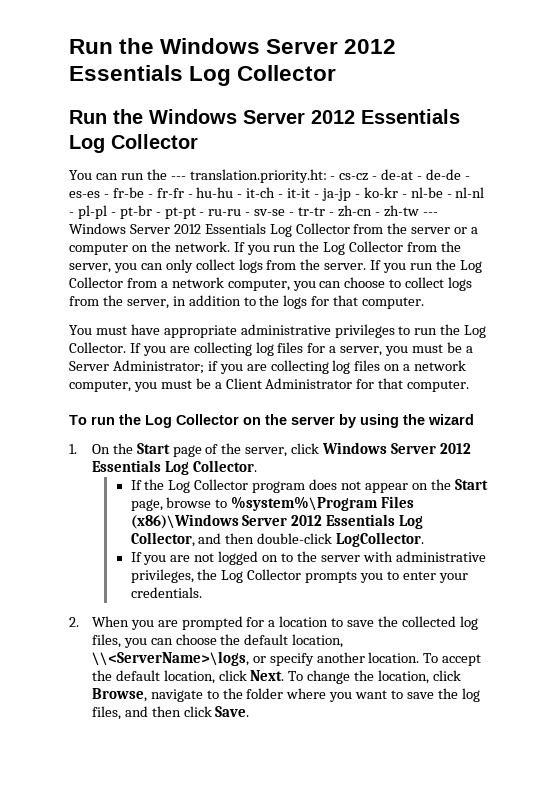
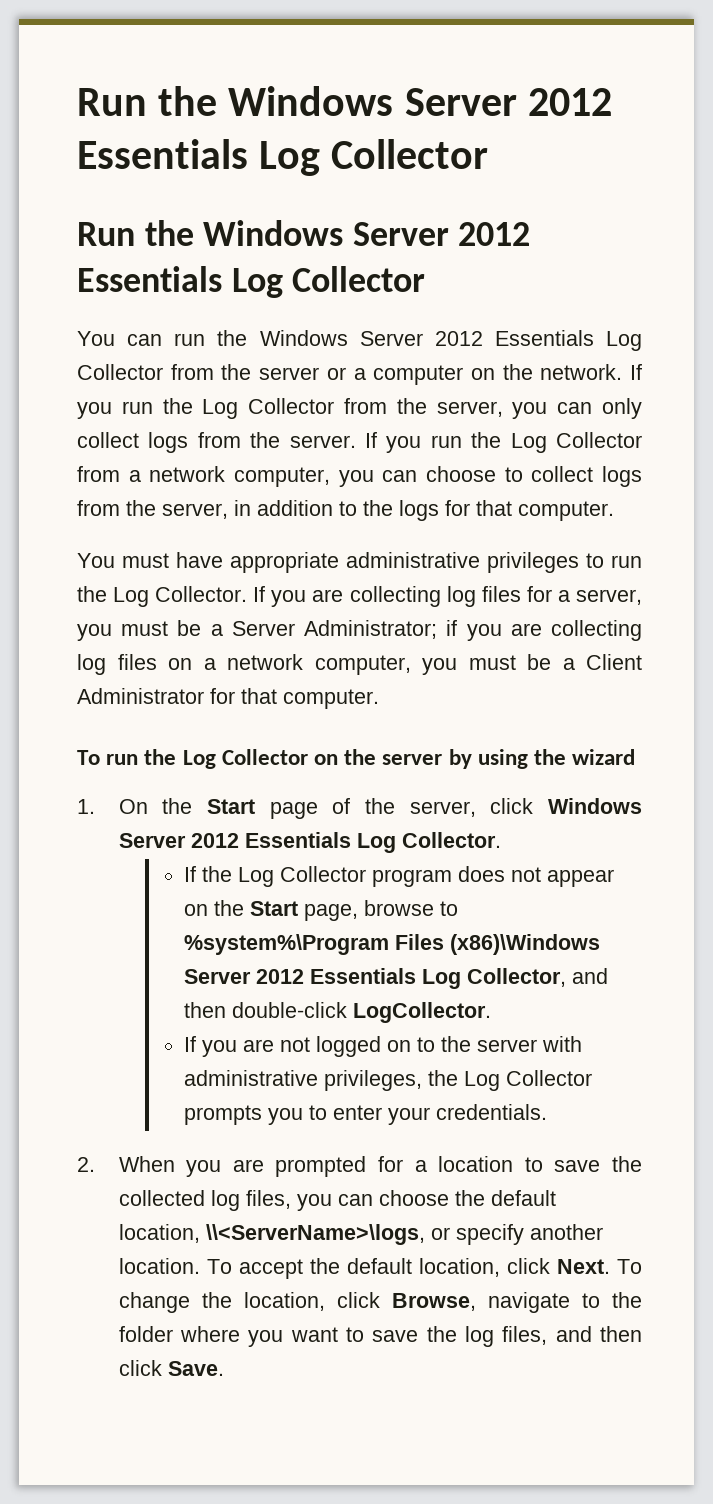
- You can run the --- translation.priority.ht: - cs-cz - de-at - de-de - es-es - fr-be - fr-fr - hu-hu - it-ch - it-it - ja-jp - ko-kr - nl-be - nl-nl - pl-pl - pt-br - pt-pt - ru-ru - sv-se - tr-tr - zh-cn - zh-tw --- Windows Server 2012 Essentials Log Collector from the server or a computer on the network.
+ You can run the Windows Server 2012 Essentials Log Collector from the server or a computer on the network.

